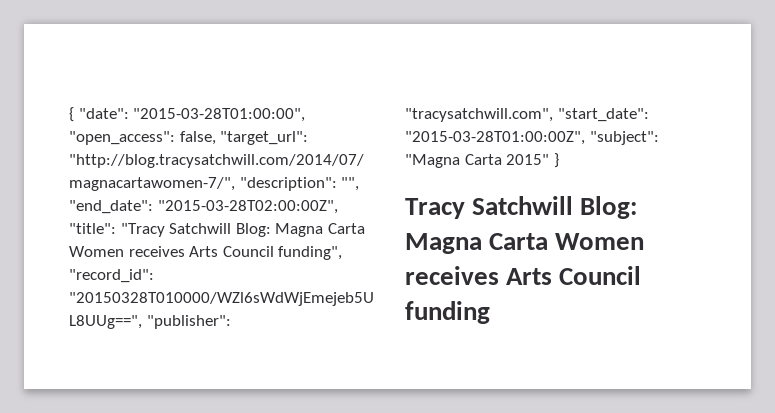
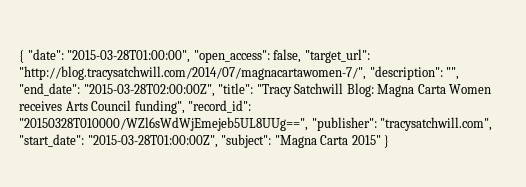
- Tracy Satchwill Blog: Magna Carta Women receives Arts Council funding

